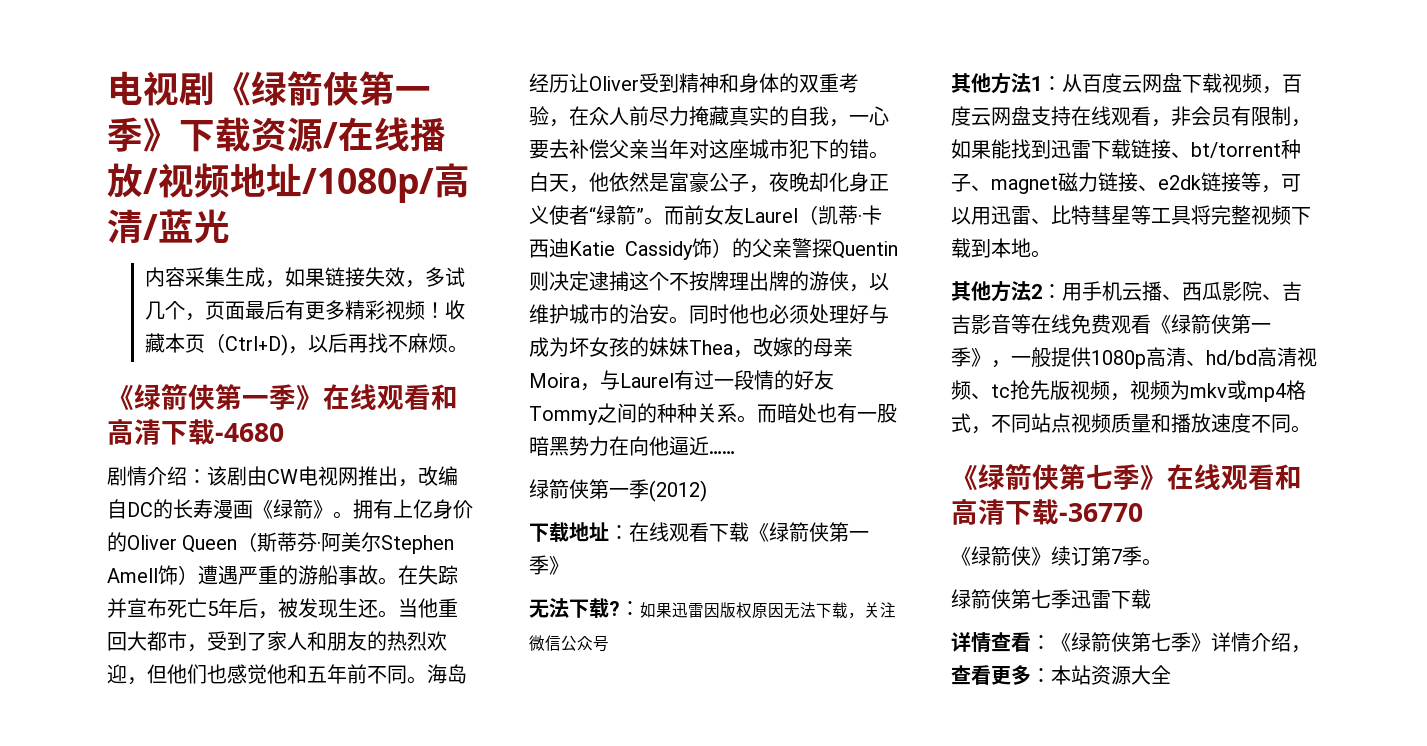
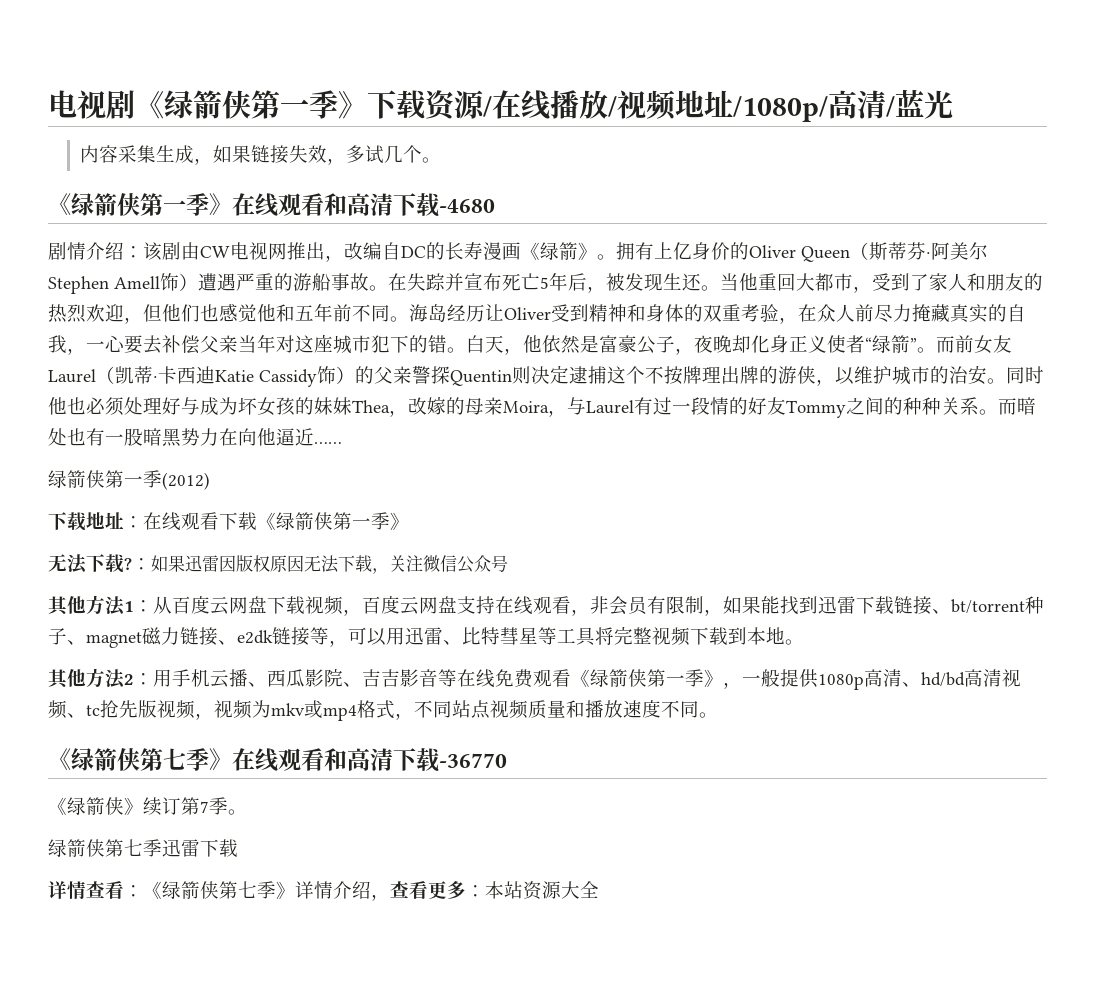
- 内容采集生成，如果链接失效，多试几个，页面最后有更多精彩视频！收藏本页（Ctrl+D)，以后再找不麻烦。
+ 内容采集生成，如果链接失效，多试几个。

